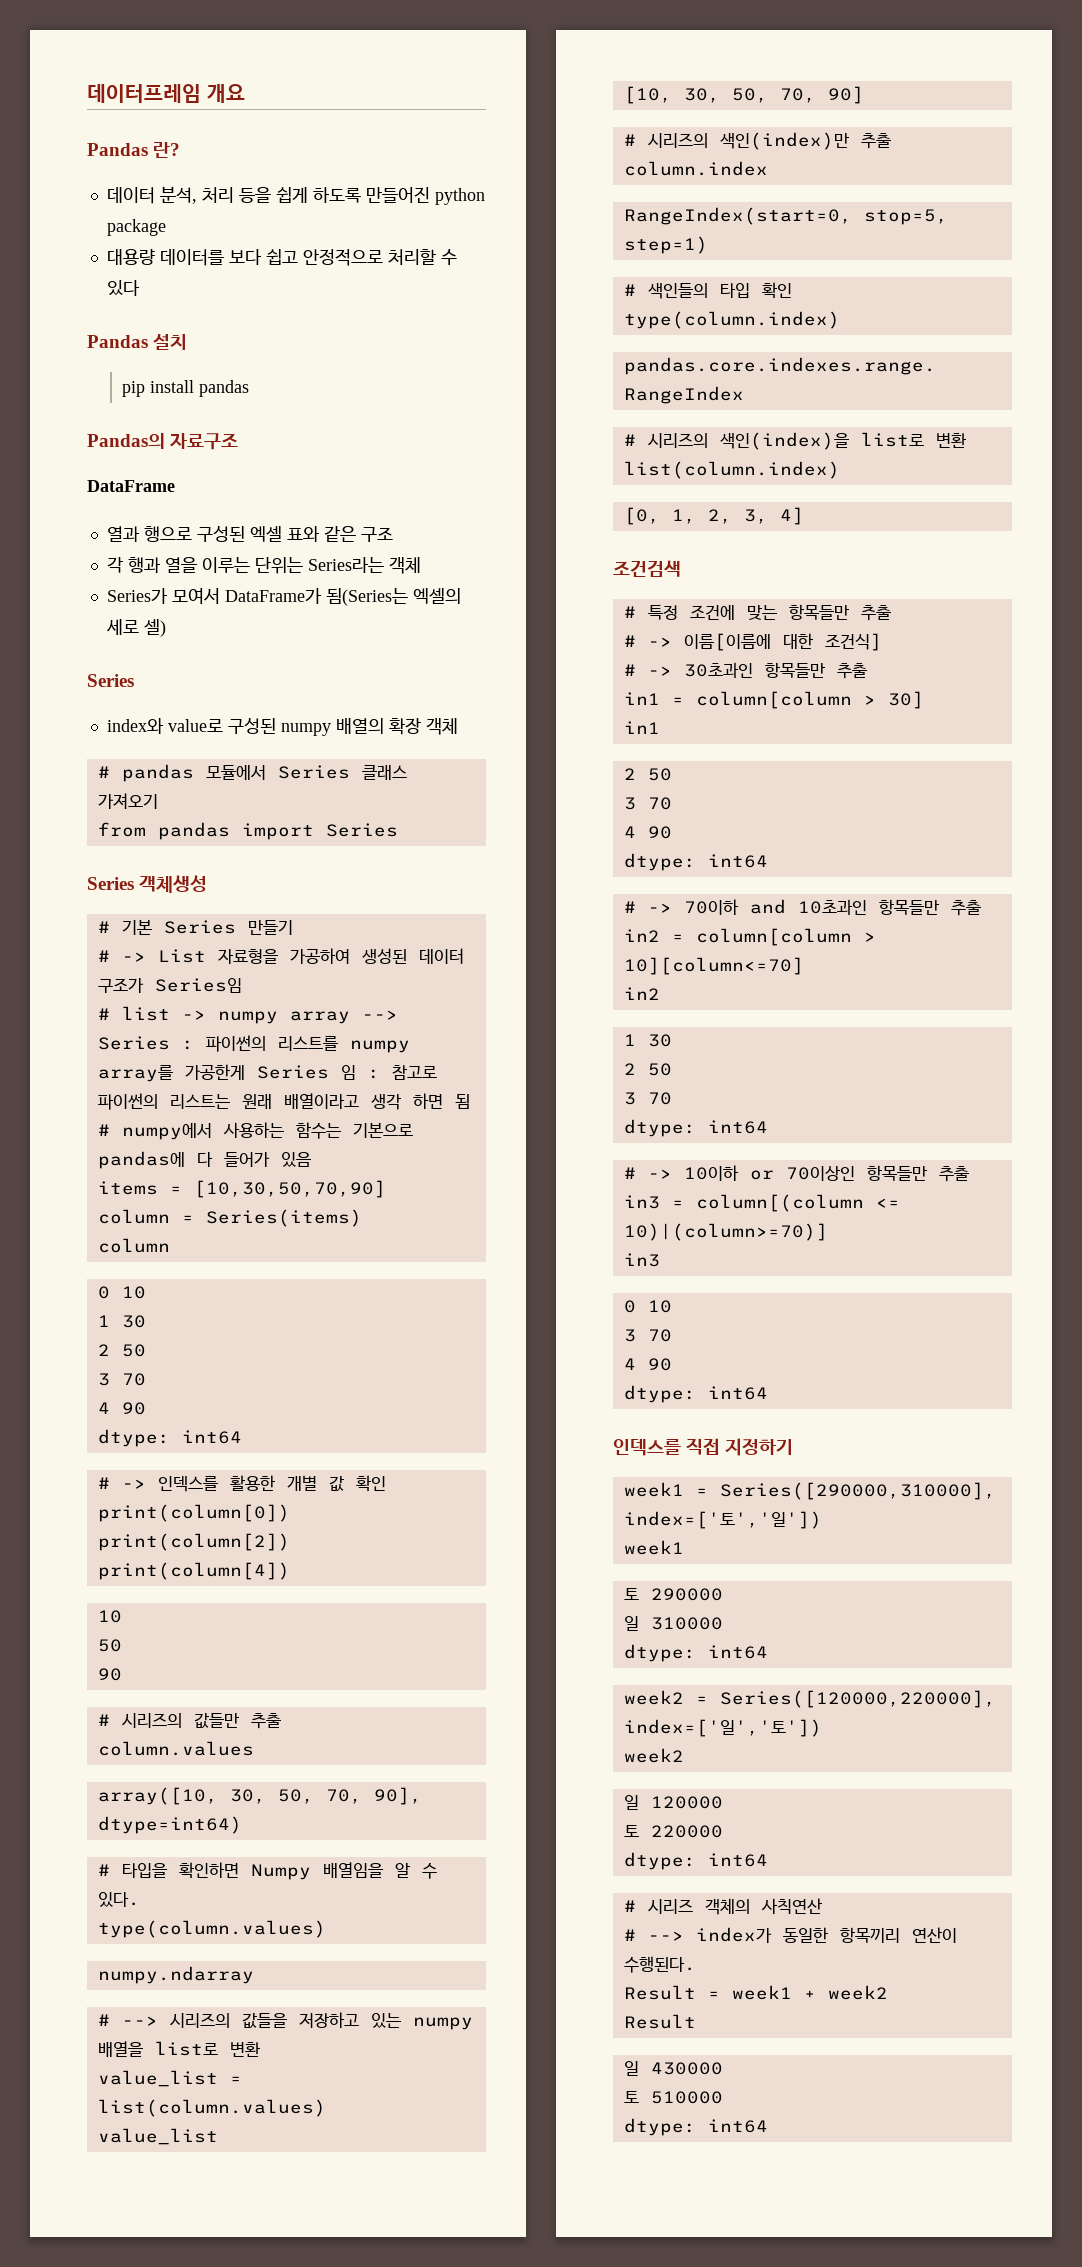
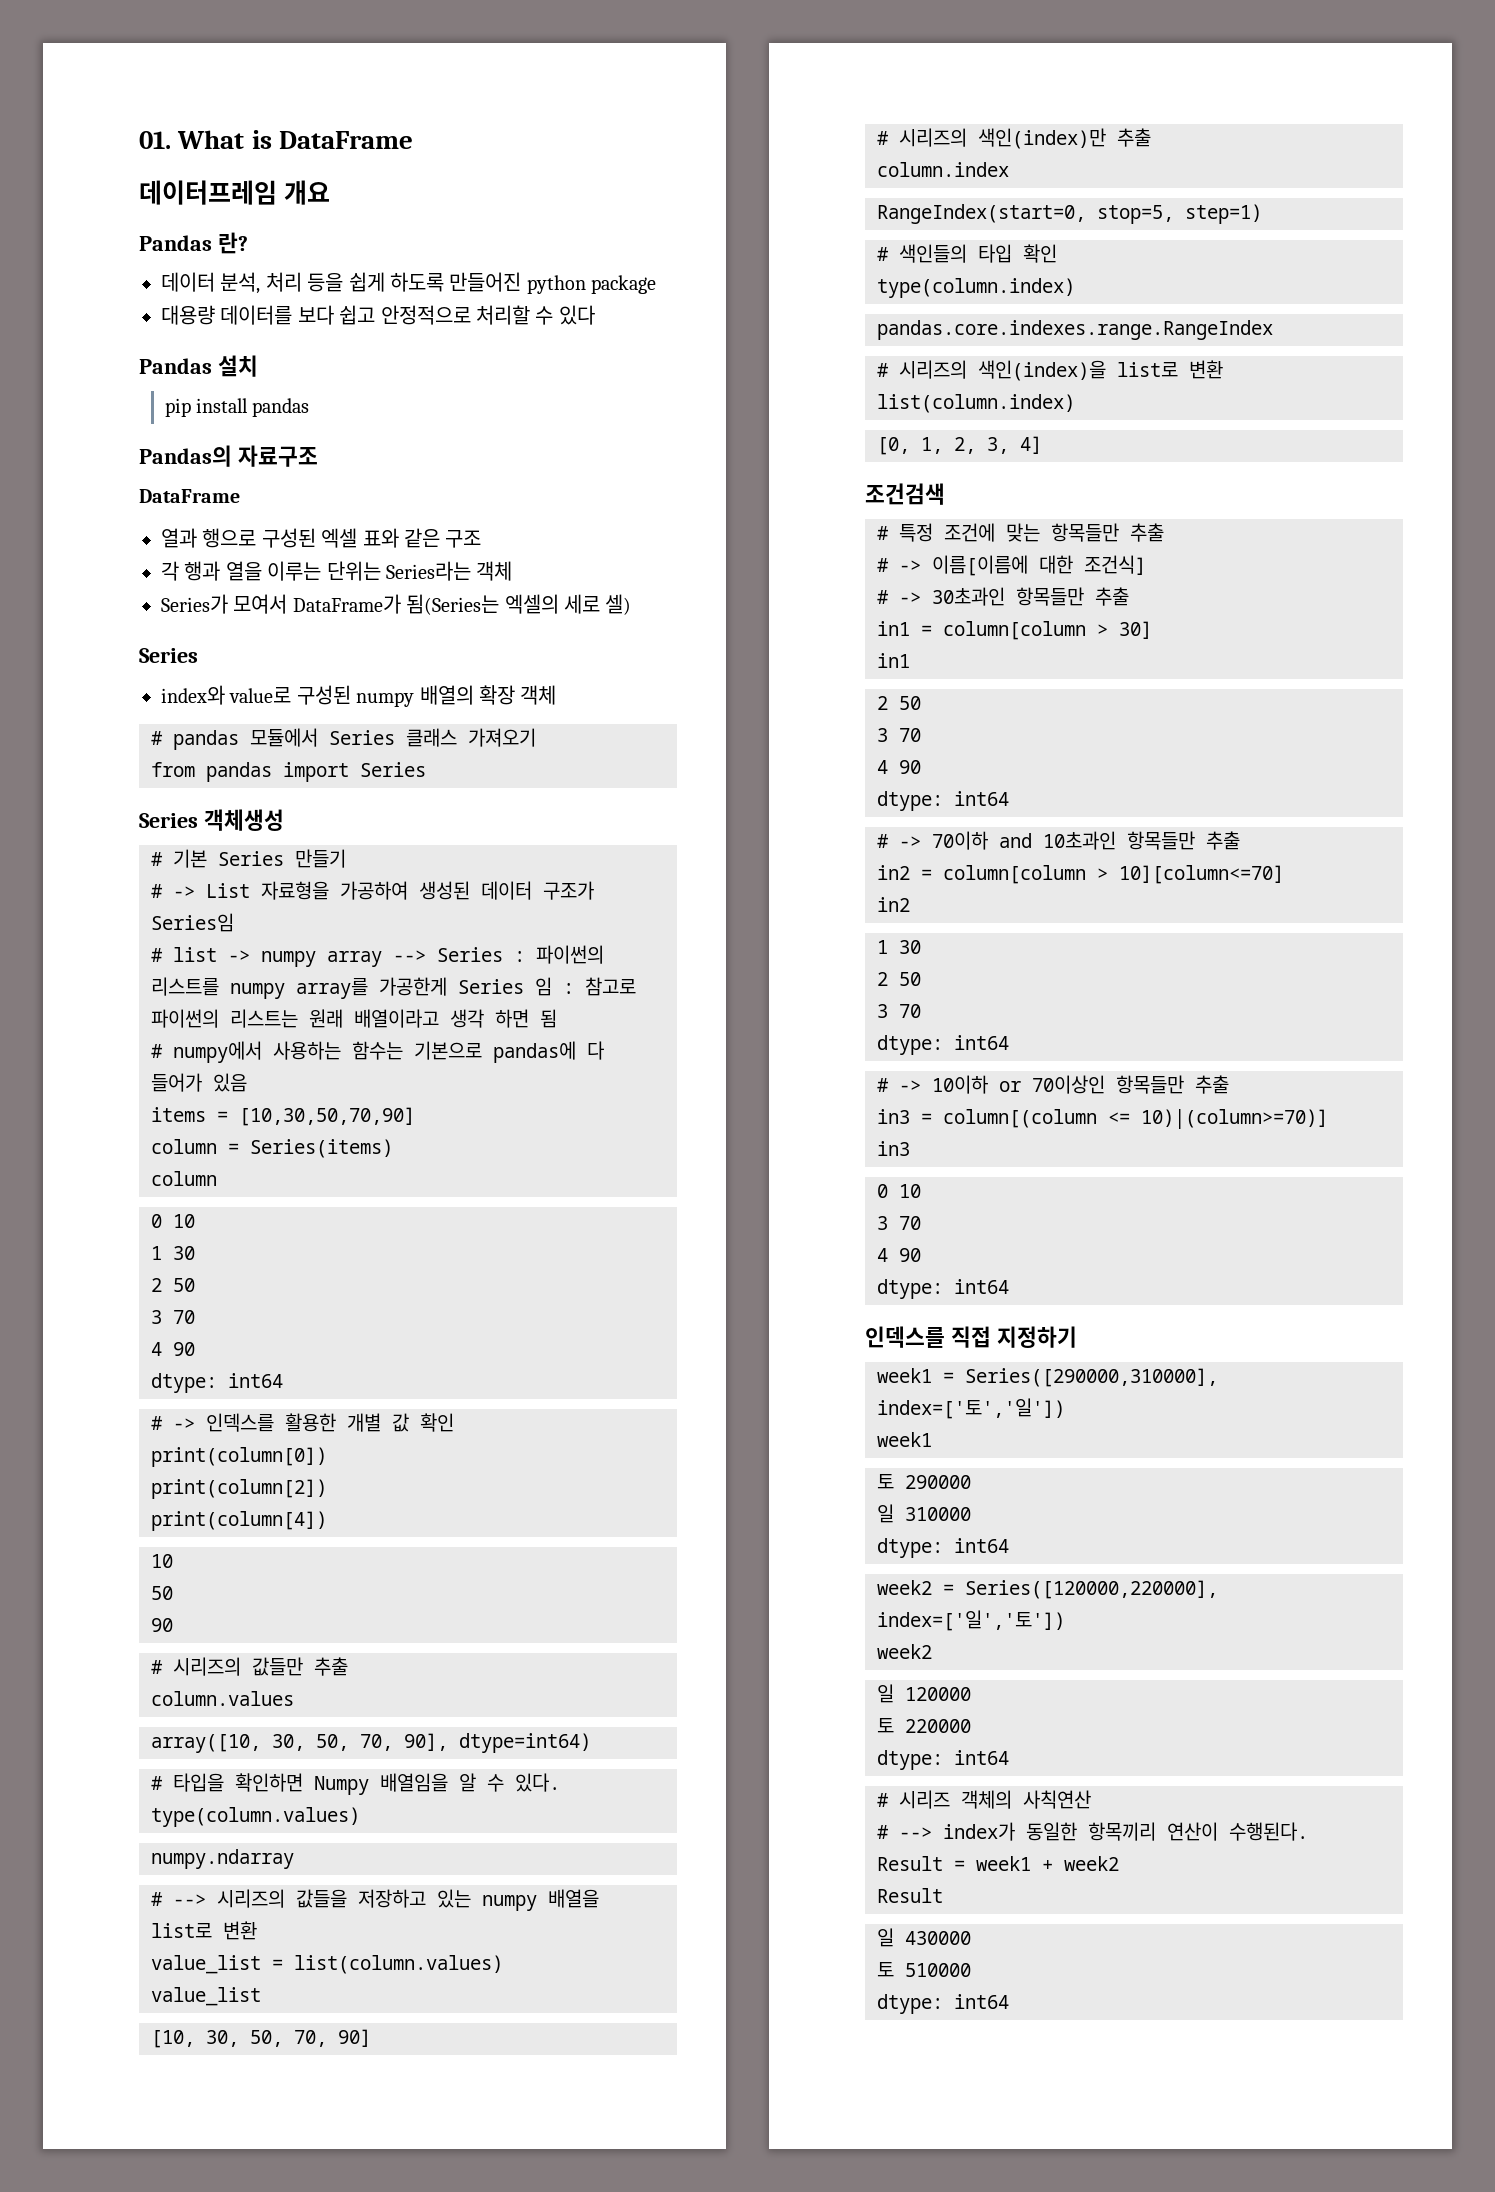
+ 01. What is DataFrame

